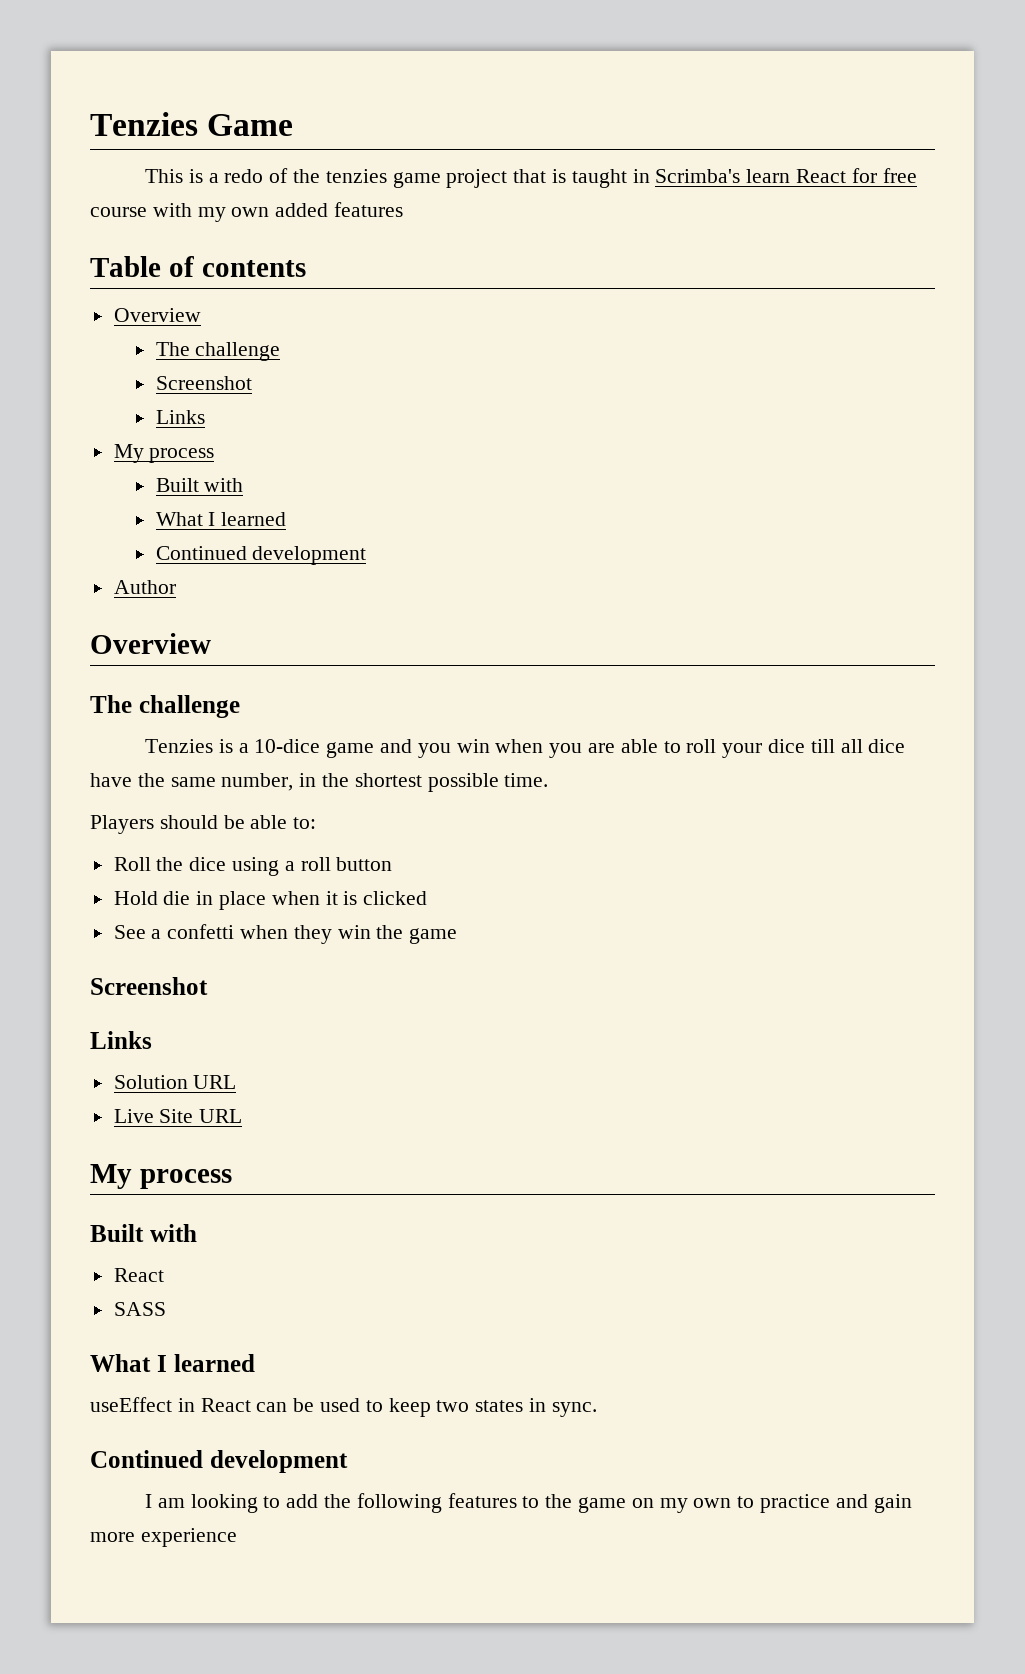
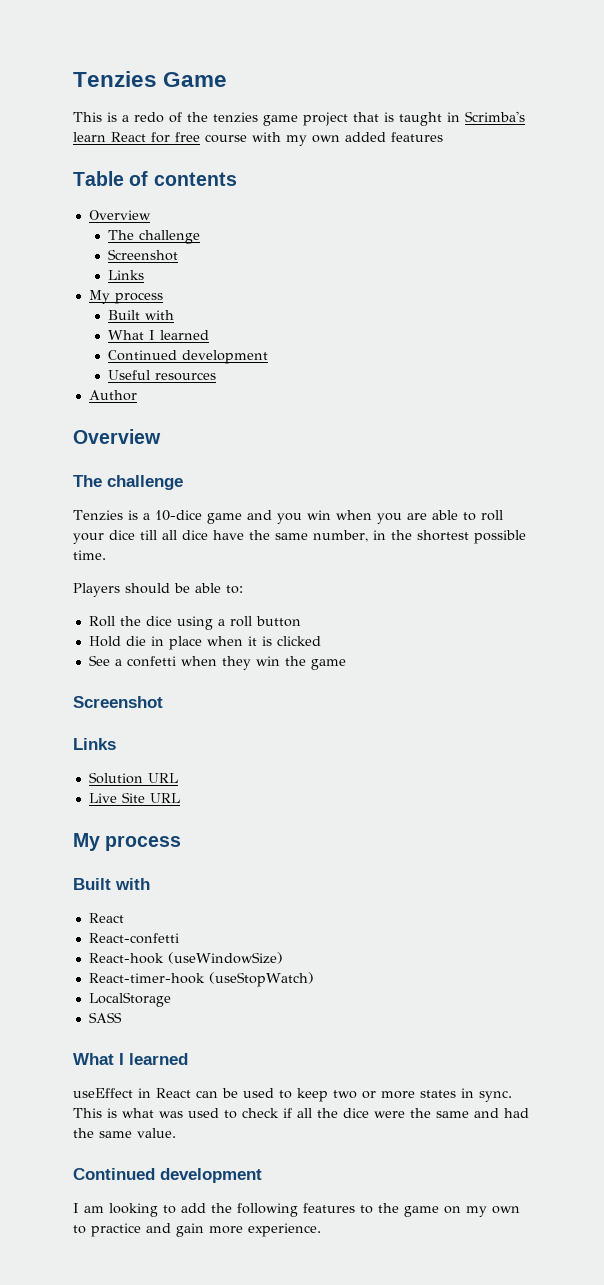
+ Useful resources
+ React-confetti
+ React-hook (useWindowSize)
+ React-timer-hook (useStopWatch)
+ LocalStorage
- useEffect in React can be used to keep two states in sync.
+ useEffect in React can be used to keep two or more states in sync. This is what was used to check if all the dice were the same and had the same value.
- I am looking to add the following features to the game on my own to practice and gain more experience
+ I am looking to add the following features to the game on my own to practice and gain more experience.

